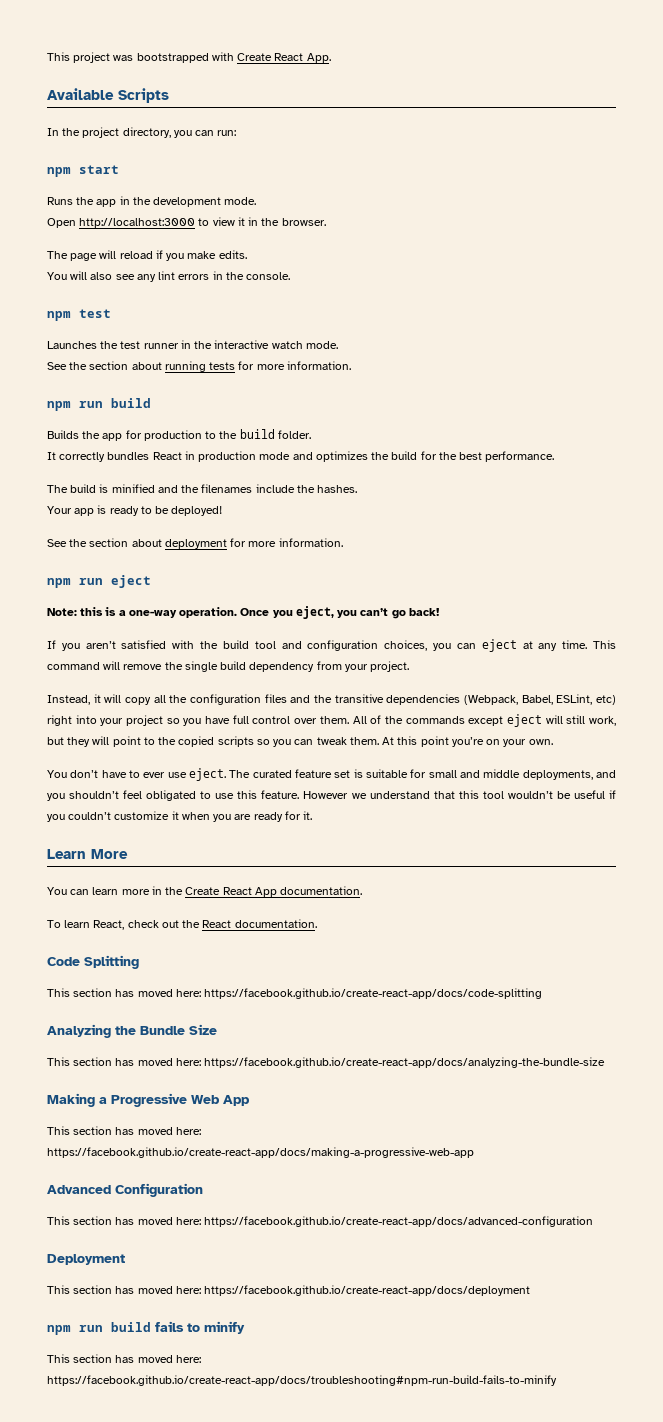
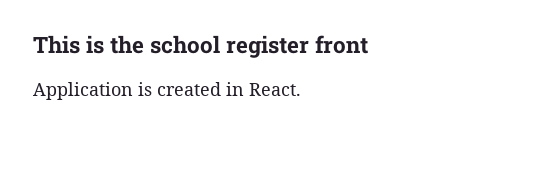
- This project was bootstrapped with Create React App.
- Available Scripts
- In the project directory, you can run:
- npm start
- Runs the app in the development mode.
- Open http://localhost:3000 to view it in the browser.
- The page will reload if you make edits.
- You will also see any lint errors in the console.
- npm test
- Launches the test runner in the interactive watch mode.
- See the section about running tests for more information.
- npm run build
- Builds the app for production to the build folder.
- It correctly bundles React in production mode and optimizes the build for the best performance.
- The build is minified and the filenames include the hashes.
- Your app is ready to be deployed!
- See the section about deployment for more information.
- npm run eject
- Note: this is a one-way operation. Once you eject, you can’t go back!
- If you aren’t satisfied with the build tool and configuration choices, you can eject at any time. This command will remove the single build dependency from your project.
- Instead, it will copy all the configuration files and the transitive dependencies (Webpack, Babel, ESLint, etc) right into your project so you have full control over them. All of the commands except eject will still work, but they will point to the copied scripts so you can tweak them. At this point you’re on your own.
- You don’t have to ever use eject. The curated feature set is suitable for small and middle deployments, and you shouldn’t feel obligated to use this feature. However we understand that this tool wouldn’t be useful if you couldn’t customize it when you are ready for it.
- Learn More
- You can learn more in the Create React App documentation.
- To learn React, check out the React documentation.
- Code Splitting
- This section has moved here: https://facebook.github.io/create-react-app/docs/code-splitting
- Analyzing the Bundle Size
- This section has moved here: https://facebook.github.io/create-react-app/docs/analyzing-the-bundle-size
- Making a Progressive Web App
- This section has moved here: https://facebook.github.io/create-react-app/docs/making-a-progressive-web-app
- Advanced Configuration
- This section has moved here: https://facebook.github.io/create-react-app/docs/advanced-configuration
- Deployment
- This section has moved here: https://facebook.github.io/create-react-app/docs/deployment
- npm run build fails to minify
- This section has moved here: https://facebook.github.io/create-react-app/docs/troubleshooting#npm-run-build-fails-to-minify
+ This is the school register front
+ Application is created in React.

